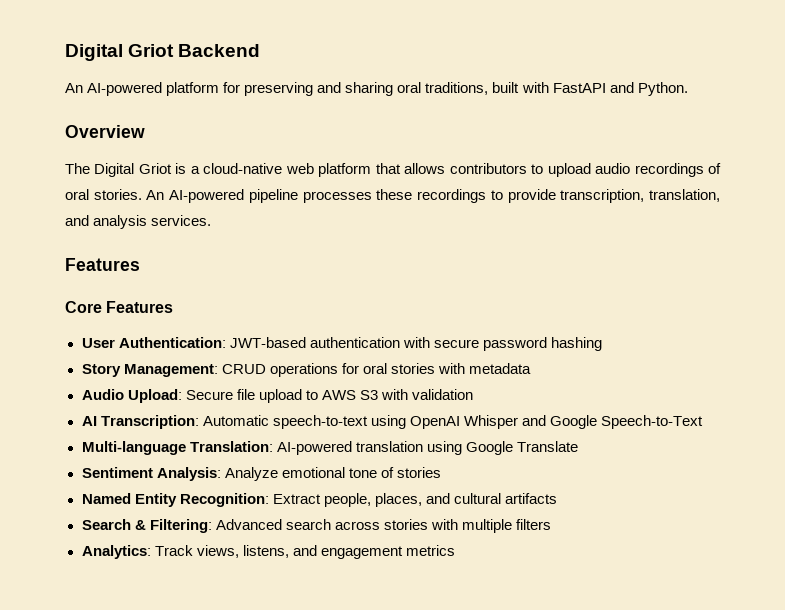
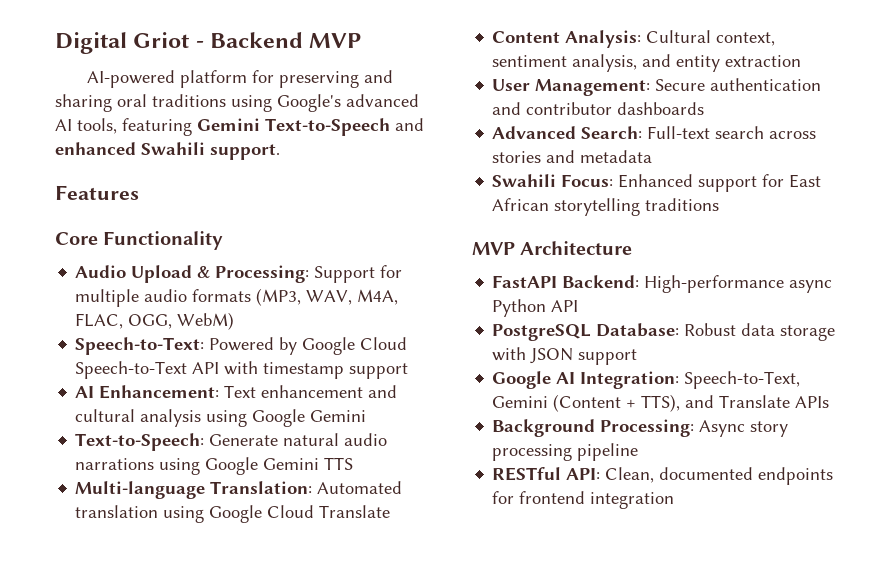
- Digital Griot Backend
- An AI-powered platform for preserving and sharing oral traditions, built with FastAPI and Python.
- Overview
- The Digital Griot is a cloud-native web platform that allows contributors to upload audio recordings of oral stories. An AI-powered pipeline processes these recordings to provide transcription, translation, and analysis services.
+ Digital Griot - Backend MVP
+ AI-powered platform for preserving and sharing oral traditions using Google's advanced AI tools, featuring Gemini Text-to-Speech and enhanced Swahili support.
  Features
- Core Features
- User Authentication: JWT-based authentication with secure password hashing
- Story Management: CRUD operations for oral stories with metadata
- Audio Upload: Secure file upload to AWS S3 with validation
- AI Transcription: Automatic speech-to-text using OpenAI Whisper and Google Speech-to-Text
+ Core Functionality
+ Audio Upload & Processing: Support for multiple audio formats (MP3, WAV, M4A, FLAC, OGG, WebM)
+ Speech-to-Text: Powered by Google Cloud Speech-to-Text API with timestamp support
+ AI Enhancement: Text enhancement and cultural analysis using Google Gemini
+ Text-to-Speech: Generate natural audio narrations using Google Gemini TTS
- Multi-language Translation: AI-powered translation using Google Translate
+ Multi-language Translation: Automated translation using Google Cloud Translate
- Sentiment Analysis: Analyze emotional tone of stories
- Named Entity Recognition: Extract people, places, and cultural artifacts
- Search & Filtering: Advanced search across stories with multiple filters
- Analytics: Track views, listens, and engagement metrics
+ Content Analysis: Cultural context, sentiment analysis, and entity extraction
+ User Management: Secure authentication and contributor dashboards
+ Advanced Search: Full-text search across stories and metadata
+ Swahili Focus: Enhanced support for East African storytelling traditions
+ MVP Architecture
+ FastAPI Backend: High-performance async Python API
+ PostgreSQL Database: Robust data storage with JSON support
+ Google AI Integration: Speech-to-Text, Gemini (Content + TTS), and Translate APIs
+ Background Processing: Async story processing pipeline
+ RESTful API: Clean, documented endpoints for frontend integration

